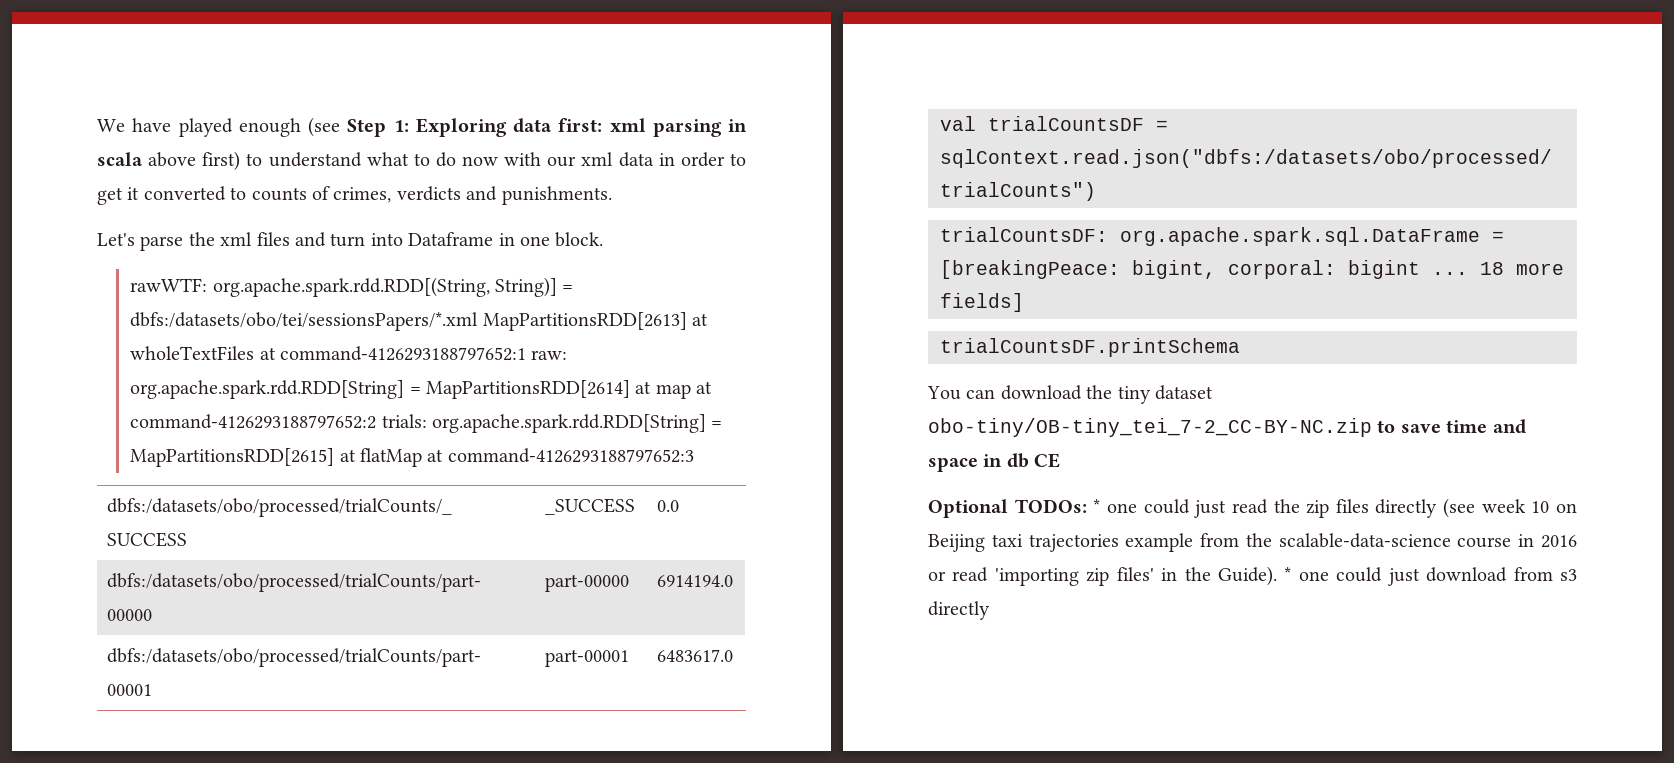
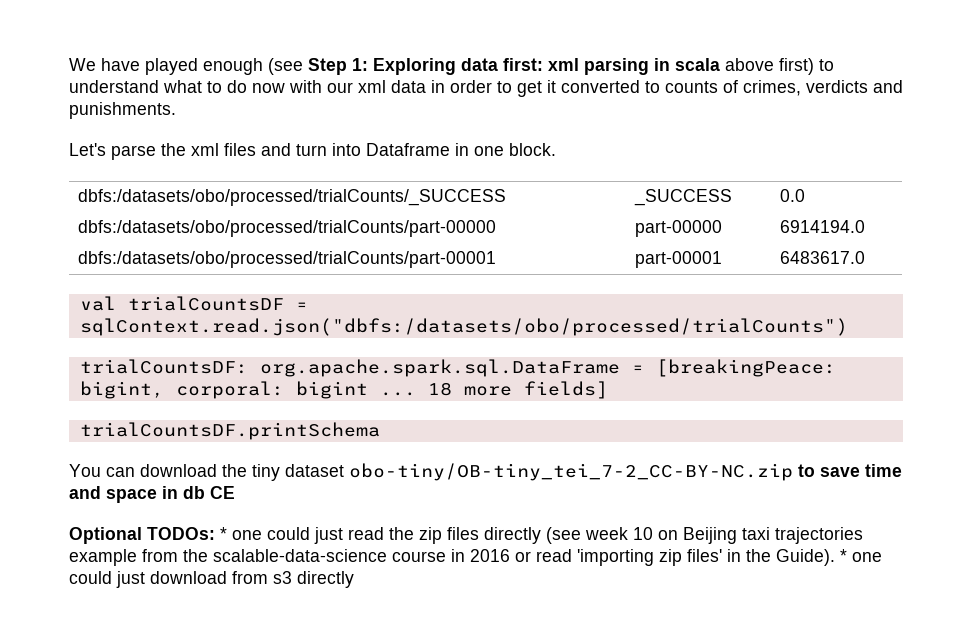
- rawWTF: org.apache.spark.rdd.RDD[(String, String)] = dbfs:/datasets/obo/tei/sessionsPapers/*.xml MapPartitionsRDD[2613] at wholeTextFiles at command-4126293188797652:1 raw: org.apache.spark.rdd.RDD[String] = MapPartitionsRDD[2614] at map at command-4126293188797652:2 trials: org.apache.spark.rdd.RDD[String] = MapPartitionsRDD[2615] at flatMap at command-4126293188797652:3

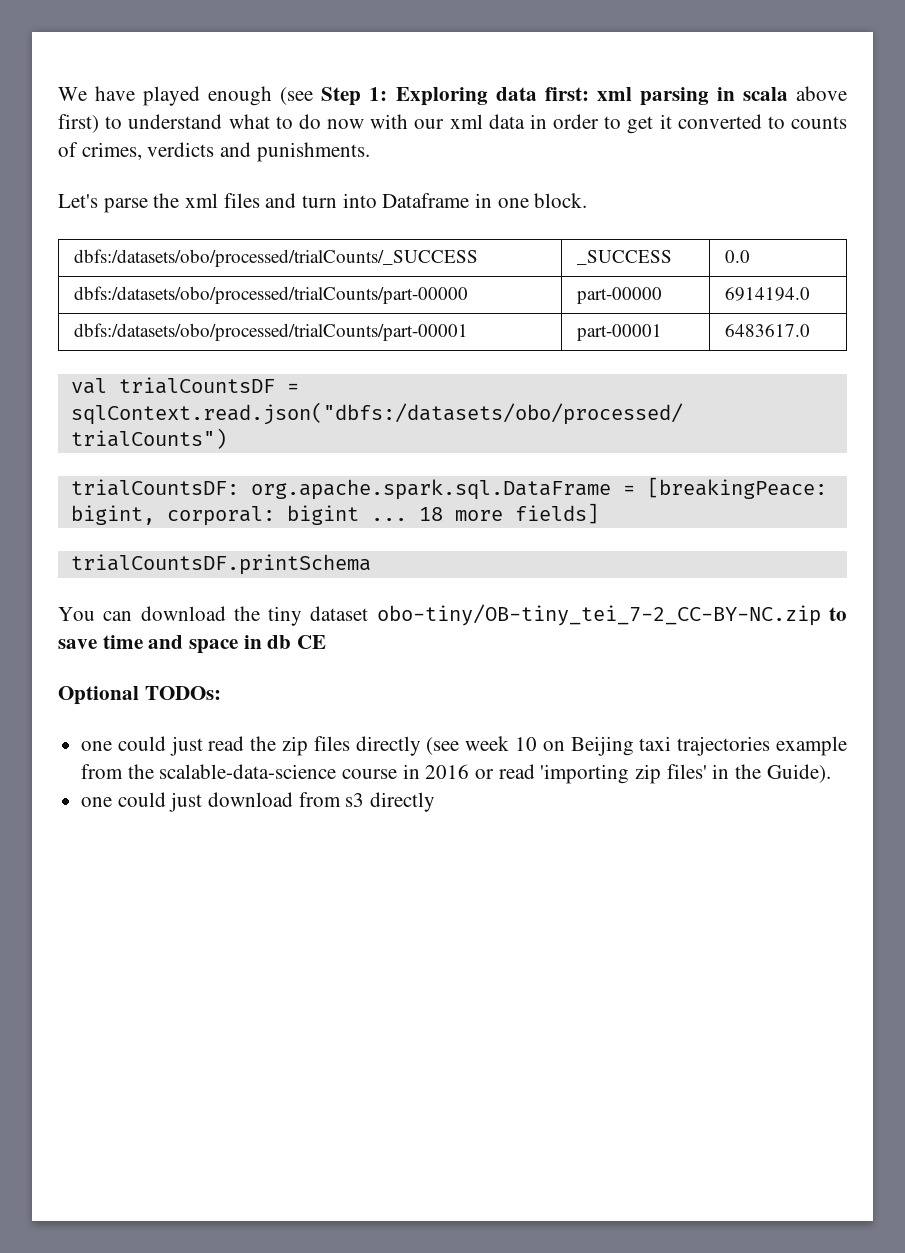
- Optional TODOs: * one could just read the zip files directly (see week 10 on Beijing taxi trajectories example from the scalable-data-science course in 2016 or read 'importing zip files' in the Guide). * one could just download from s3 directly
+ Optional TODOs:
+ one could just read the zip files directly (see week 10 on Beijing taxi trajectories example from the scalable-data-science course in 2016 or read 'importing zip files' in the Guide).
+ one could just download from s3 directly

